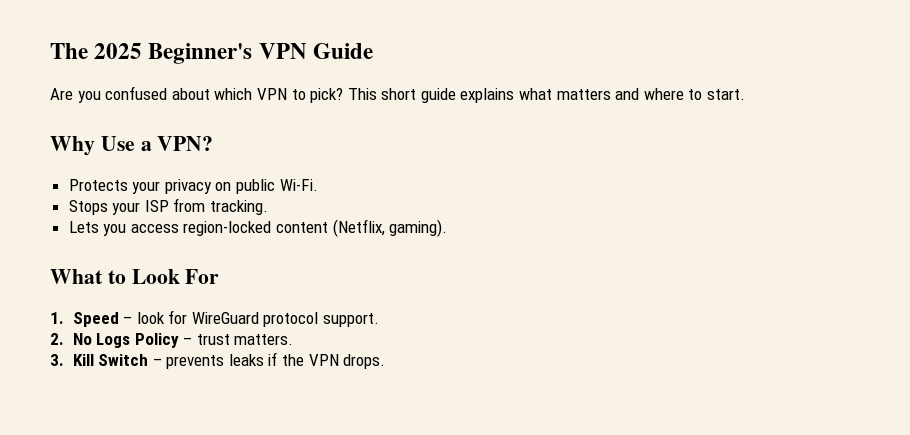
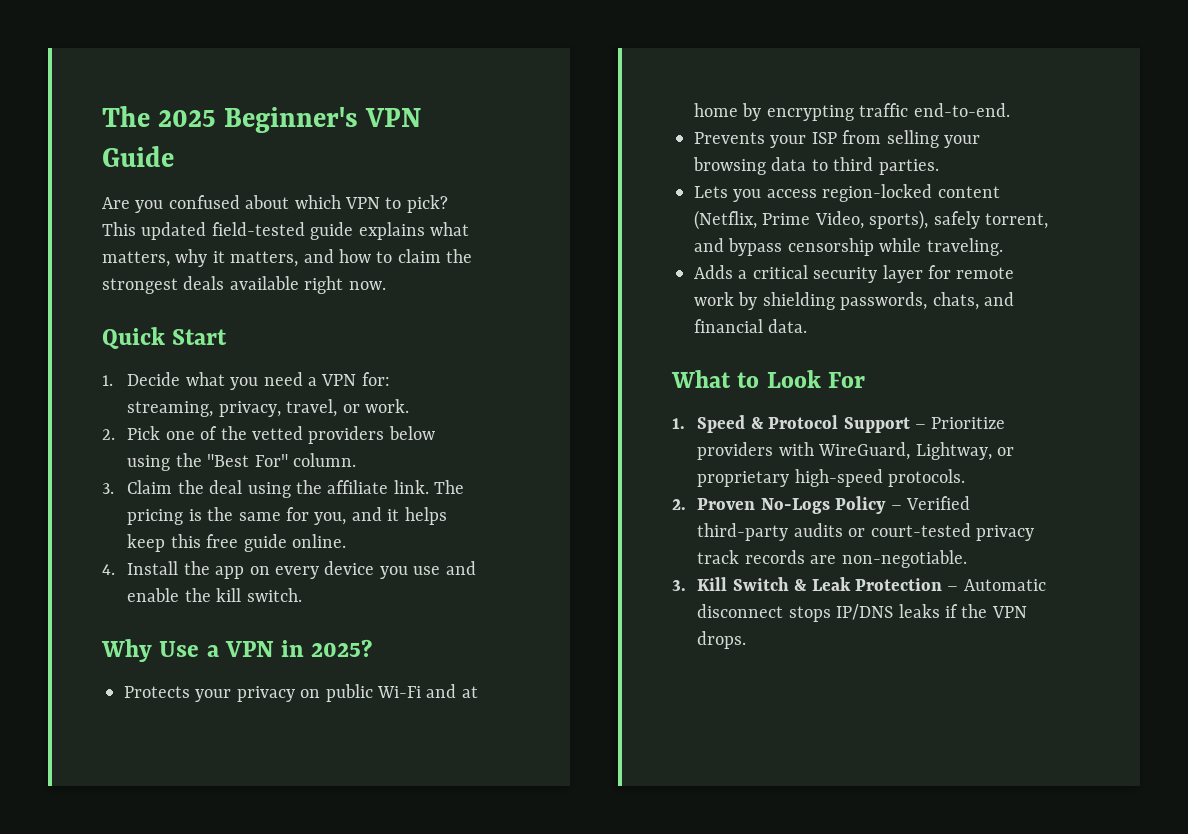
- This short guide explains what matters and where to start.
+ This updated field-tested guide explains what matters, why it matters, and how to claim the strongest deals available right now.
+ Quick Start
+ 1. Decide what you need a VPN for: streaming, privacy, travel, or work.
+ 2. Pick one of the vetted providers below using the "Best For" column.
+ 3. Claim the deal using the affiliate link. The pricing is the same for you, and it helps keep this free guide online.
+ 4. Install the app on every device you use and enable the kill switch.
- Why Use a VPN?
+ Why Use a VPN in 2025?
- Protects your privacy on public Wi-Fi.
- Stops your ISP from tracking.
+ Protects your privacy on public Wi-Fi and at home by encrypting traffic end-to-end.
+ Prevents your ISP from selling your browsing data to third parties.
- Lets you access region-locked content (Netflix, gaming).
+ Lets you access region-locked content (Netflix, Prime Video, sports), safely torrent, and bypass censorship while traveling.
+ Adds a critical security layer for remote work by shielding passwords, chats, and financial data.
- 1. Speed – look for WireGuard protocol support.
- 2. No Logs Policy – trust matters.
- 3. Kill Switch – prevents leaks if the VPN drops.
+ 1. Speed & Protocol Support – Prioritize providers with WireGuard, Lightway, or proprietary high-speed protocols.
+ 2. Proven No-Logs Policy – Verified third-party audits or court-tested privacy track records are non-negotiable.
+ 3. Kill Switch & Leak Protection – Automatic disconnect stops IP/DNS leaks if the VPN drops.

